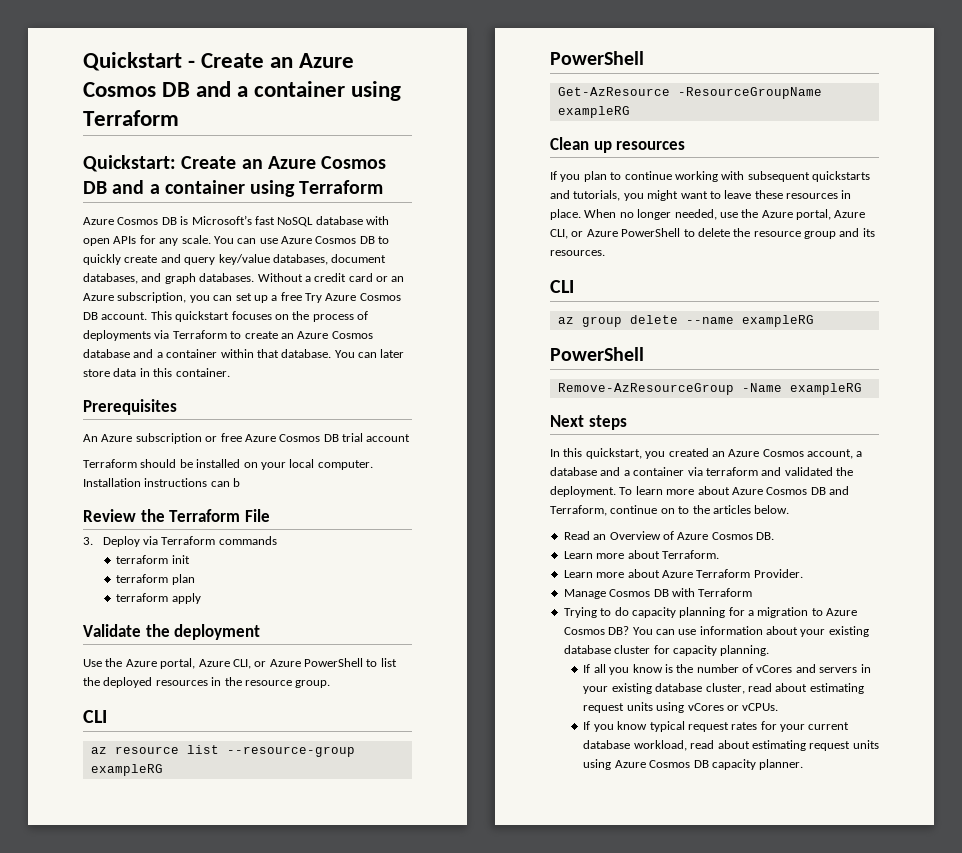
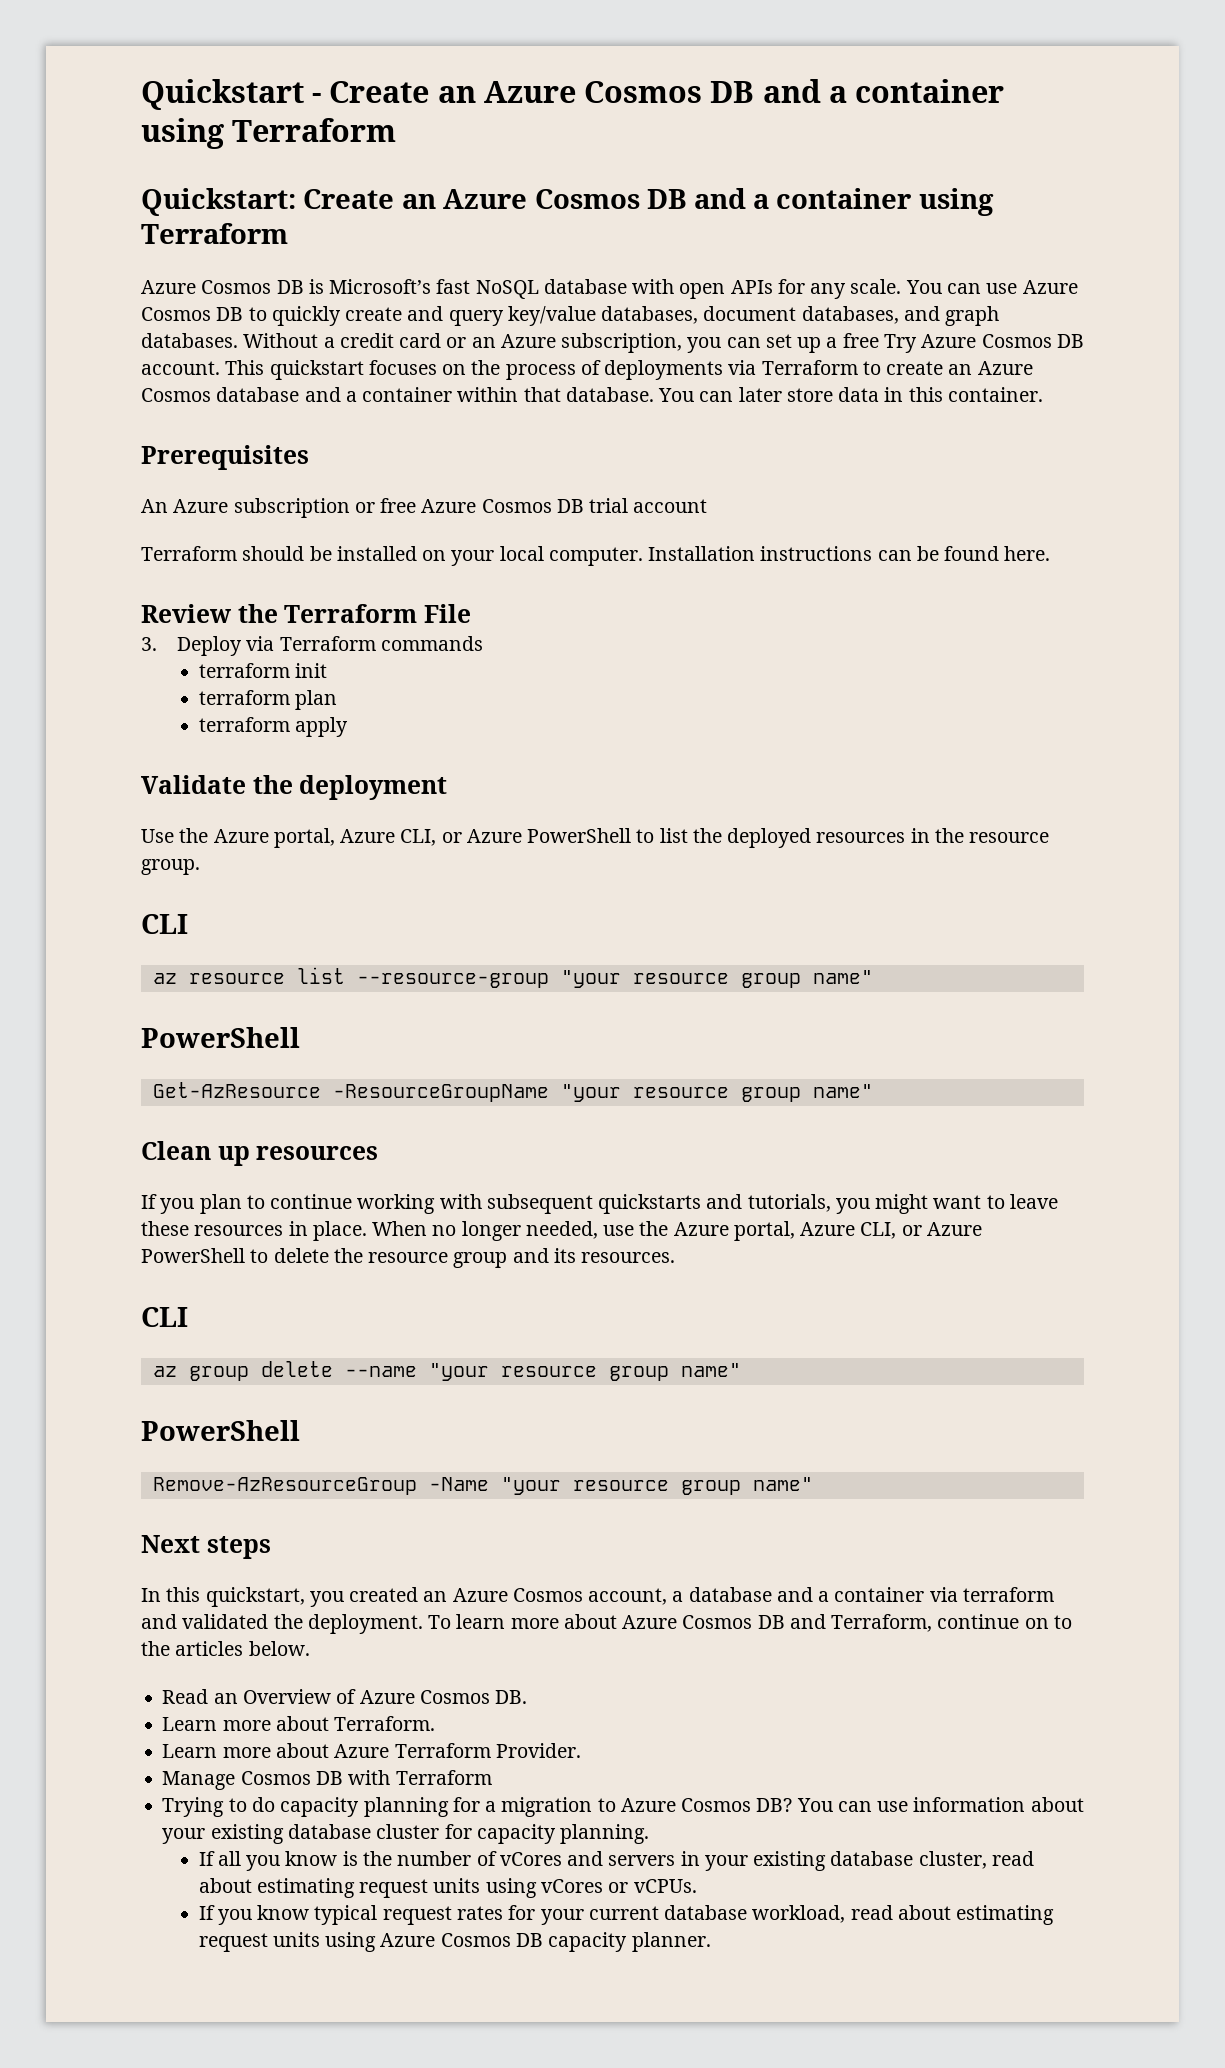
- Installation instructions can b
+ Installation instructions can be found here.
- az resource list --resource-group exampleRG
+ az resource list --resource-group "your resource group name"
- Get-AzResource -ResourceGroupName exampleRG
+ Get-AzResource -ResourceGroupName "your resource group name"
- az group delete --name exampleRG
+ az group delete --name "your resource group name"
- Remove-AzResourceGroup -Name exampleRG
+ Remove-AzResourceGroup -Name "your resource group name"

